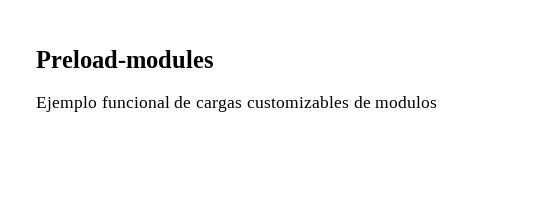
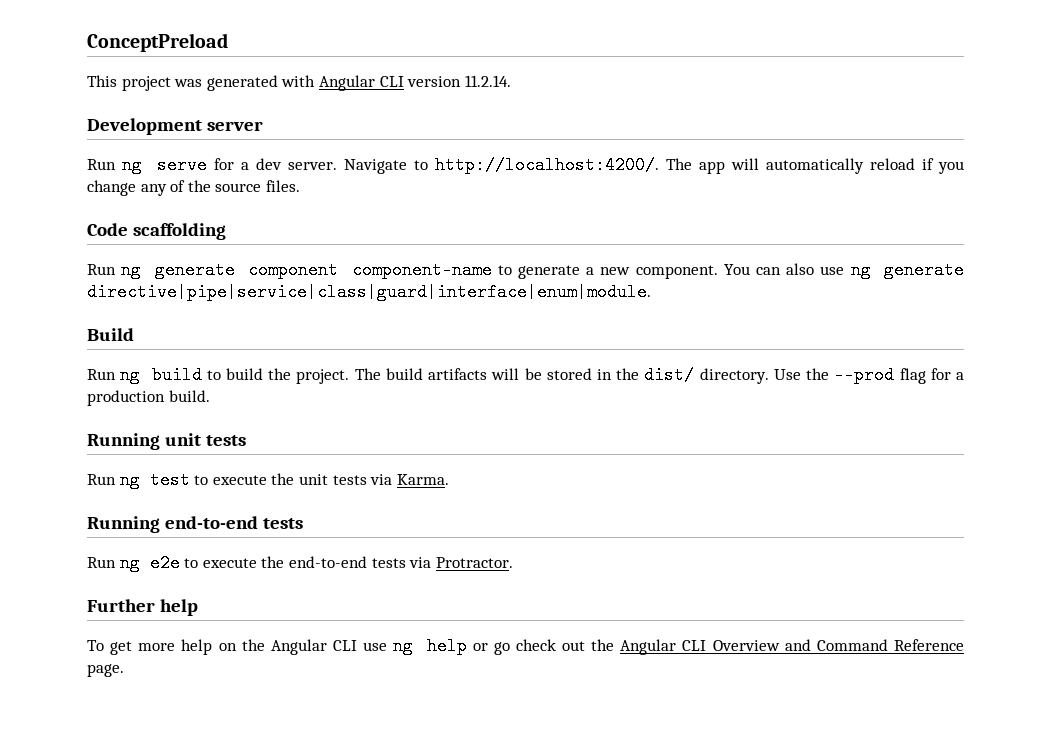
- Preload-modules
- Ejemplo funcional de cargas customizables de modulos
+ ConceptPreload
+ This project was generated with Angular CLI version 11.2.14.
+ Development server
+ Run ng serve for a dev server. Navigate to http://localhost:4200/. The app will automatically reload if you change any of the source files.
+ Code scaffolding
+ Run ng generate component component-name to generate a new component. You can also use ng generate directive|pipe|service|class|guard|interface|enum|module.
+ Build
+ Run ng build to build the project. The build artifacts will be stored in the dist/ directory. Use the --prod flag for a production build.
+ Running unit tests
+ Run ng test to execute the unit tests via Karma.
+ Running end-to-end tests
+ Run ng e2e to execute the end-to-end tests via Protractor.
+ Further help
+ To get more help on the Angular CLI use ng help or go check out the Angular CLI Overview and Command Reference page.

